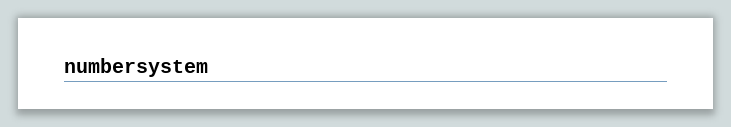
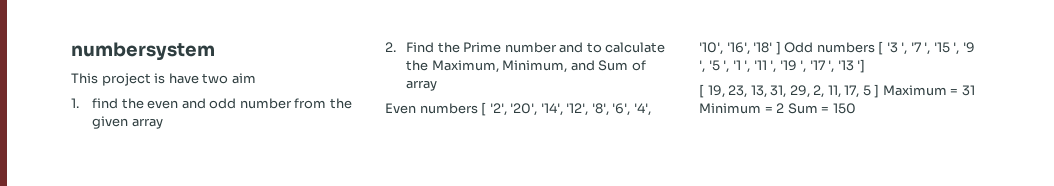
+ This project is have two aim
+ 1. find the even and odd number from the given array
+ 2. Find the Prime number and to calculate the Maximum, Minimum, and Sum of array
+ Even numbers [ '2', '20', '14', '12', '8', '6', '4', '10', '16', '18' ] Odd numbers [ '3 ', '7 ', '15 ', '9 ', '5 ', '1 ', '11 ', '19 ', '17 ', '13 ']
+ [ 19, 23, 13, 31, 29, 2, 11, 17, 5 ] Maximum = 31 Minimum = 2 Sum = 150

